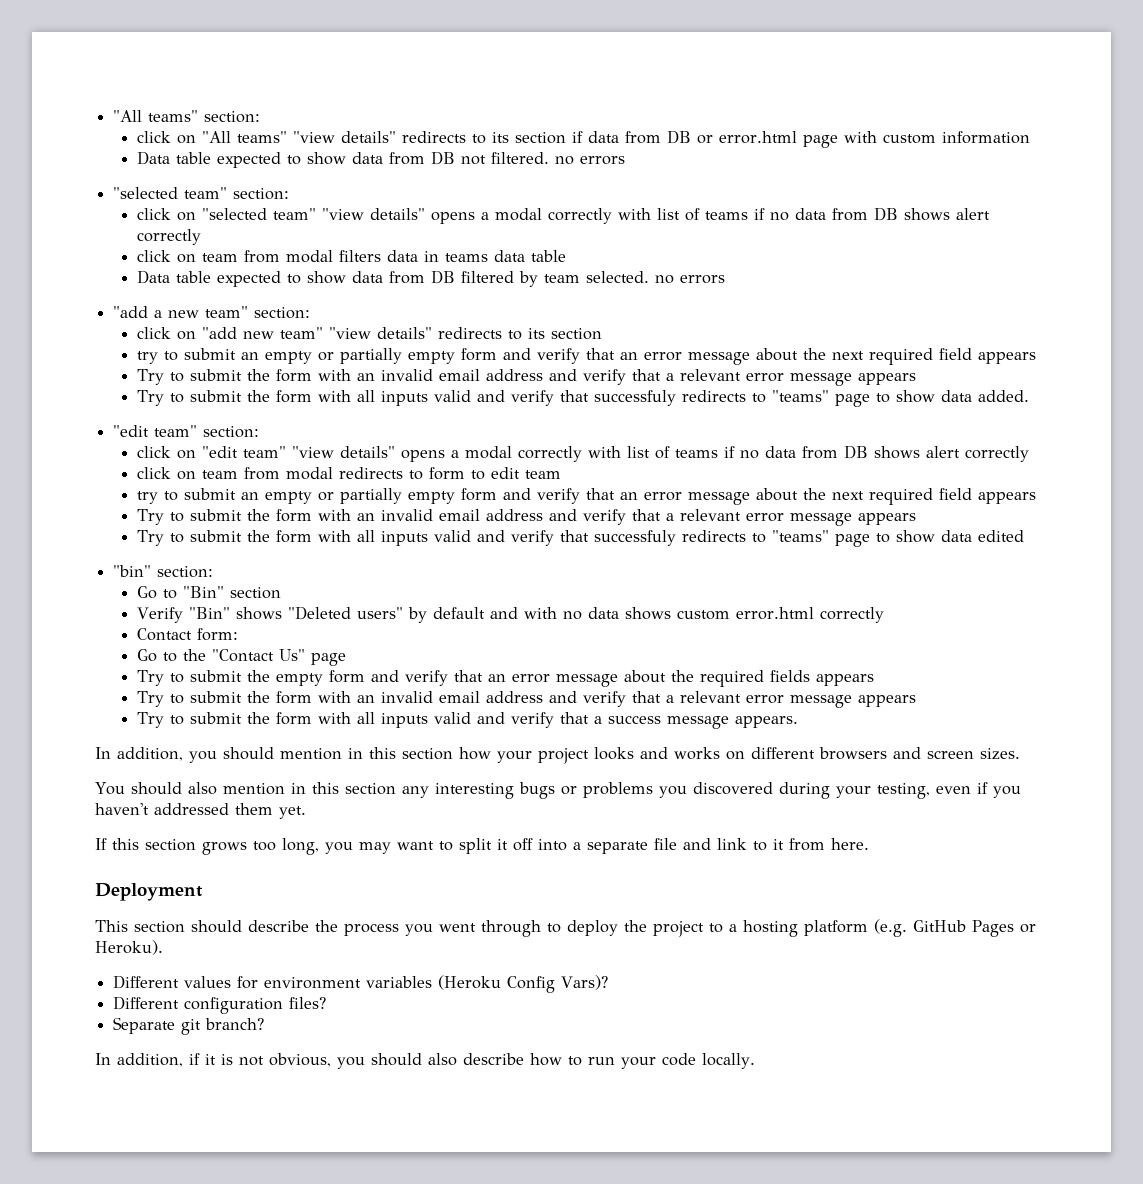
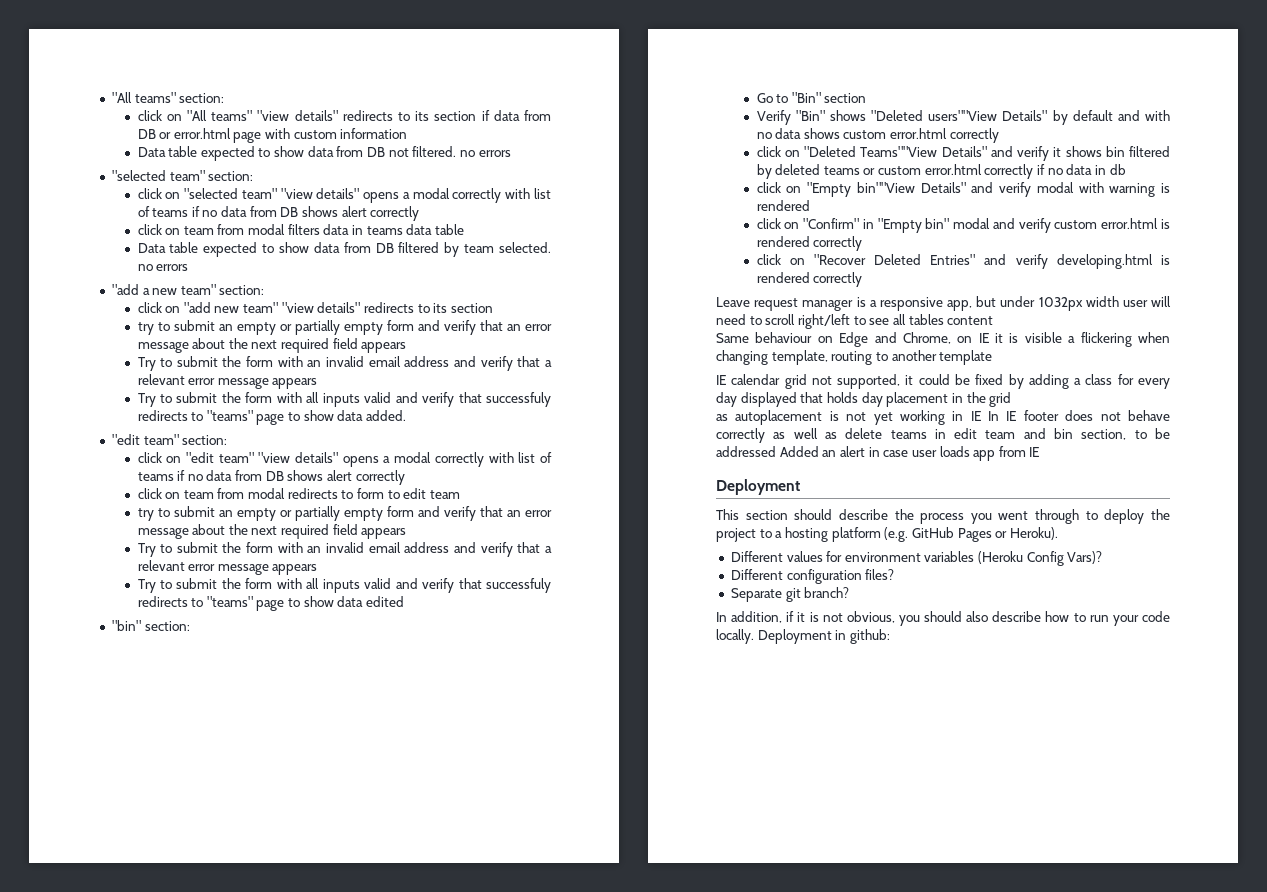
- Verify "Bin" shows "Deleted users" by default and with no data shows custom error.html correctly
+ Verify "Bin" shows "Deleted users""View Details" by default and with no data shows custom error.html correctly
- Contact form:
- Go to the "Contact Us" page
- Try to submit the empty form and verify that an error message about the required fields appears
- Try to submit the form with an invalid email address and verify that a relevant error message appears
- Try to submit the form with all inputs valid and verify that a success message appears.
- In addition, you should mention in this section how your project looks and works on different browsers and screen sizes.
- You should also mention in this section any interesting bugs or problems you discovered during your testing, even if you haven't addressed them yet.
- If this section grows too long, you may want to split it off into a separate file and link to it from here.
+ click on "Deleted Teams""View Details" and verify it shows bin filtered by deleted teams or custom error.html correctly if no data in db
+ click on "Empty bin""View Details" and verify modal with warning is rendered
+ click on "Confirm" in "Empty bin" modal and verify custom error.html is rendered correctly
+ click on "Recover Deleted Entries" and verify developing.html is rendered correctly
+ Leave request manager is a responsive app, but under 1032px width user will need to scroll right/left to see all tables content
+ Same behaviour on Edge and Chrome, on IE it is visible a flickering when changing template, routing to another template
+ IE calendar grid not supported, it could be fixed by adding a class for every day displayed that holds day placement in the grid
+ as autoplacement is not yet working in IE In IE footer does not behave correctly as well as delete teams in edit team and bin section, to be addressed Added an alert in case user loads app from IE
+ Deployment in github:

